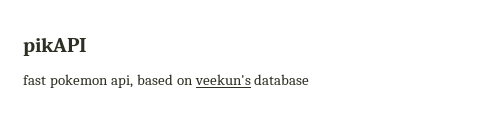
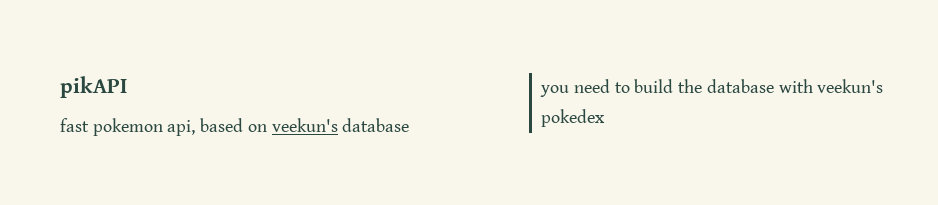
+ you need to build the database with veekun's pokedex

